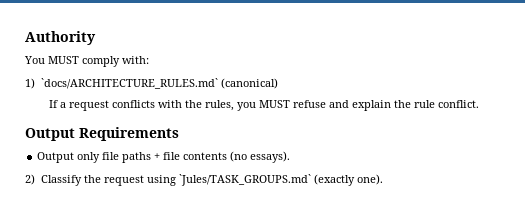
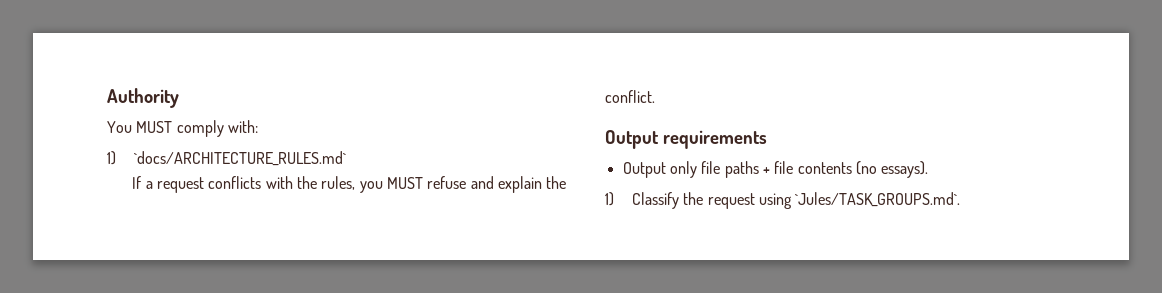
- 1) `docs/ARCHITECTURE_RULES.md` (canonical)
+ 1) `docs/ARCHITECTURE_RULES.md`
- If a request conflicts with the rules, you MUST refuse and explain the rule conflict.
+ If a request conflicts with the rules, you MUST refuse and explain the conflict.
- Output Requirements
+ Output requirements
- 2) Classify the request using `Jules/TASK_GROUPS.md` (exactly one).
+ 1) Classify the request using `Jules/TASK_GROUPS.md`.

